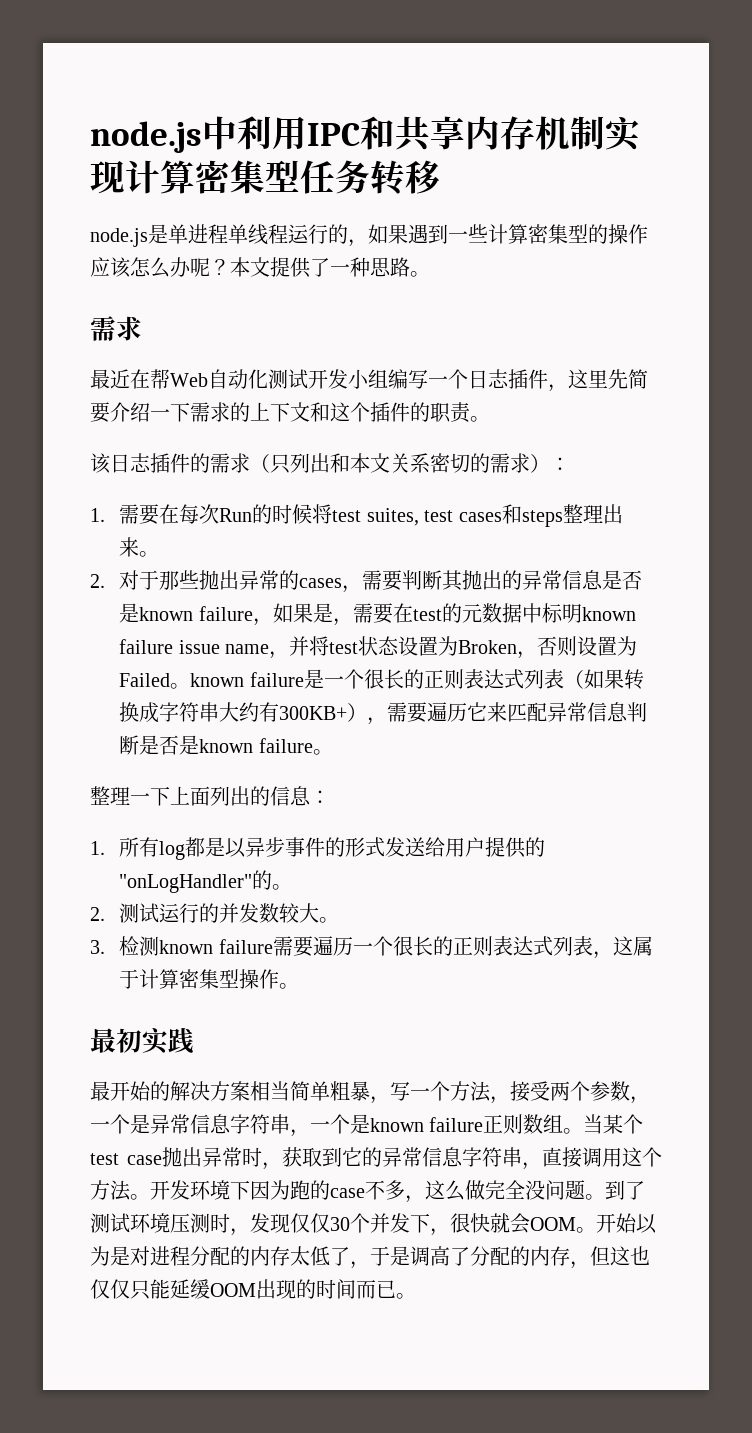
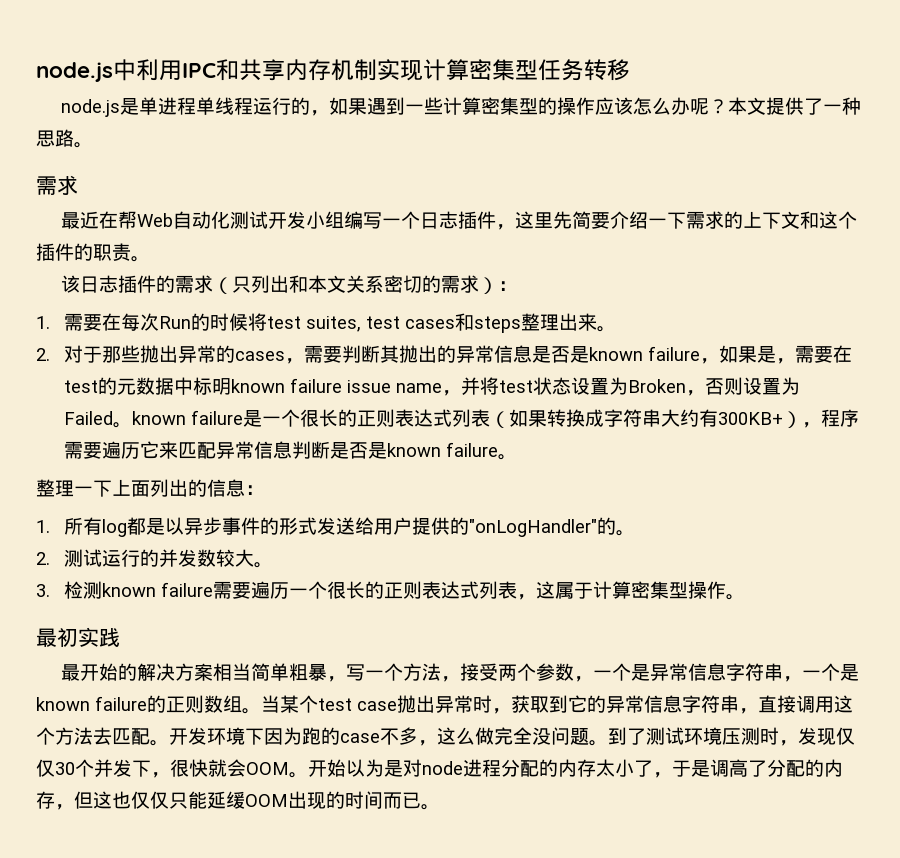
- 2.对于那些抛出异常的cases，需要判断其抛出的异常信息是否是known failure，如果是，需要在test的元数据中标明known failure issue name，并将test状态设置为Broken，否则设置为Failed。known failure是一个很长的正则表达式列表（如果转换成字符串大约有300KB+），需要遍历它来匹配异常信息判断是否是known failure。
+ 2.对于那些抛出异常的cases，需要判断其抛出的异常信息是否是known failure，如果是，需要在test的元数据中标明known failure issue name，并将test状态设置为Broken，否则设置为Failed。known failure是一个很长的正则表达式列表（如果转换成字符串大约有300KB+），程序需要遍历它来匹配异常信息判断是否是known failure。
- 最开始的解决方案相当简单粗暴，写一个方法，接受两个参数，一个是异常信息字符串，一个是known failure正则数组。
+ 最开始的解决方案相当简单粗暴，写一个方法，接受两个参数，一个是异常信息字符串，一个是known failure的正则数组。
- 当某个test case抛出异常时，获取到它的异常信息字符串，直接调用这个方法。
+ 当某个test case抛出异常时，获取到它的异常信息字符串，直接调用这个方法去匹配。
- 开始以为是对进程分配的内存太低了，于是调高了分配的内存，但这也仅仅只能延缓OOM出现的时间而已。
+ 开始以为是对node进程分配的内存太小了，于是调高了分配的内存，但这也仅仅只能延缓OOM出现的时间而已。

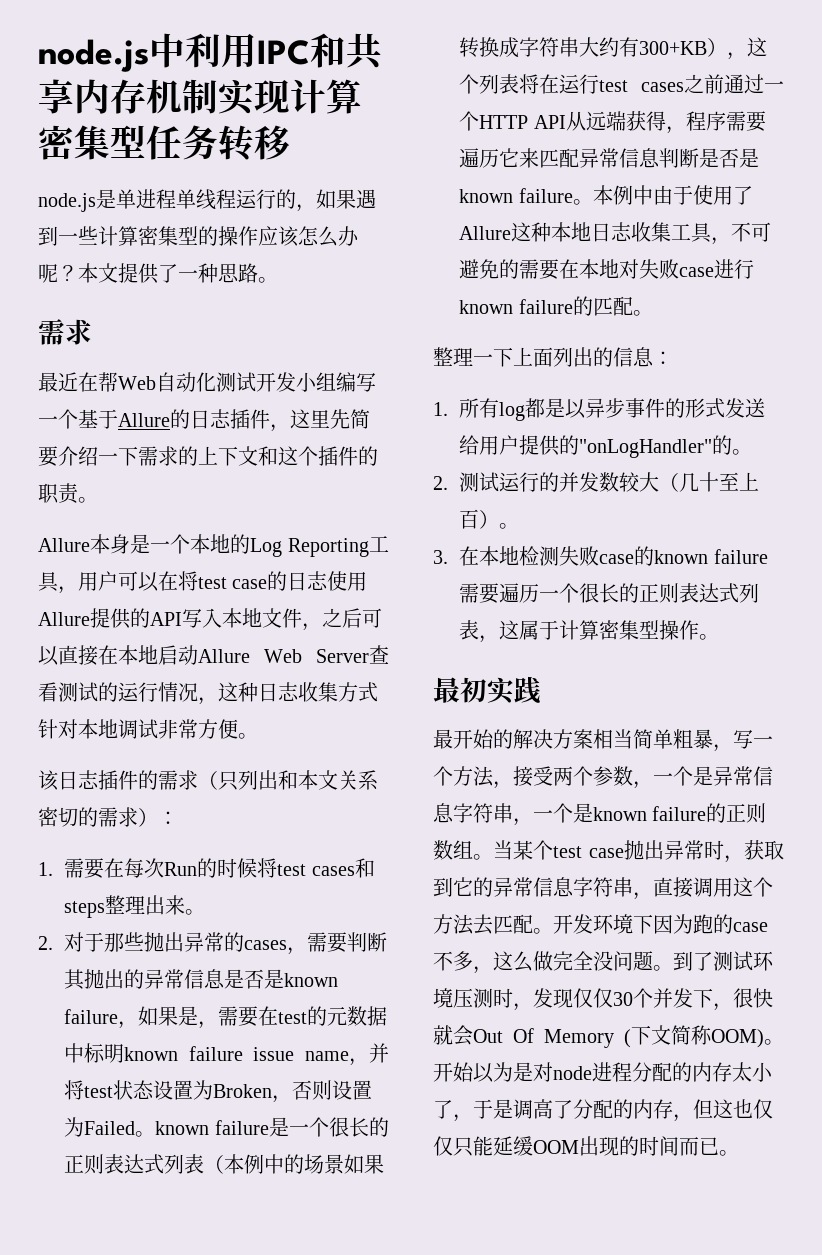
- 最近在帮Web自动化测试开发小组编写一个日志插件，这里先简要介绍一下需求的上下文和这个插件的职责。
+ 最近在帮Web自动化测试开发小组编写一个基于Allure的日志插件，这里先简要介绍一下需求的上下文和这个插件的职责。
+ Allure本身是一个本地的Log Reporting工具，用户可以在将test case的日志使用Allure提供的API写入本地文件，之后可以直接在本地启动Allure Web Server查看测试的运行情况，这种日志收集方式针对本地调试非常方便。
- 1.需要在每次Run的时候将test suites, test cases和steps整理出来。
+ 1.需要在每次Run的时候将test cases和steps整理出来。
- 2.对于那些抛出异常的cases，需要判断其抛出的异常信息是否是known failure，如果是，需要在test的元数据中标明known failure issue name，并将test状态设置为Broken，否则设置为Failed。known failure是一个很长的正则表达式列表（如果转换成字符串大约有300KB+），程序需要遍历它来匹配异常信息判断是否是known failure。
+ 2.对于那些抛出异常的cases，需要判断其抛出的异常信息是否是known failure，如果是，需要在test的元数据中标明known failure issue name，并将test状态设置为Broken，否则设置为Failed。known failure是一个很长的正则表达式列表（本例中的场景如果转换成字符串大约有300+KB），这个列表将在运行test cases之前通过一个HTTP API从远端获得，程序需要遍历它来匹配异常信息判断是否是known failure。本例中由于使用了Allure这种本地日志收集工具，不可避免的需要在本地对失败case进行known failure的匹配。
- 2.测试运行的并发数较大。
- 3.检测known failure需要遍历一个很长的正则表达式列表，这属于计算密集型操作。
+ 2.测试运行的并发数较大（几十至上百）。
+ 3.在本地检测失败case的known failure需要遍历一个很长的正则表达式列表，这属于计算密集型操作。
- 到了测试环境压测时，发现仅仅30个并发下，很快就会OOM。
+ 到了测试环境压测时，发现仅仅30个并发下，很快就会Out Of Memory (下文简称OOM)。

